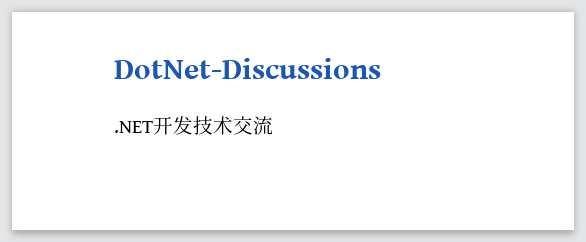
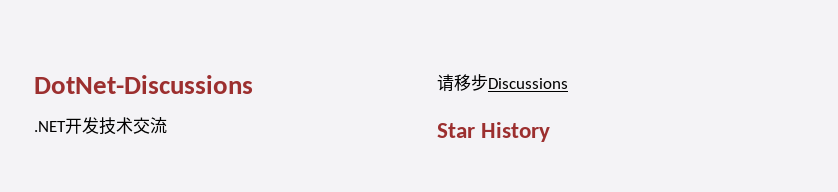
+ 请移步Discussions
+ Star History

